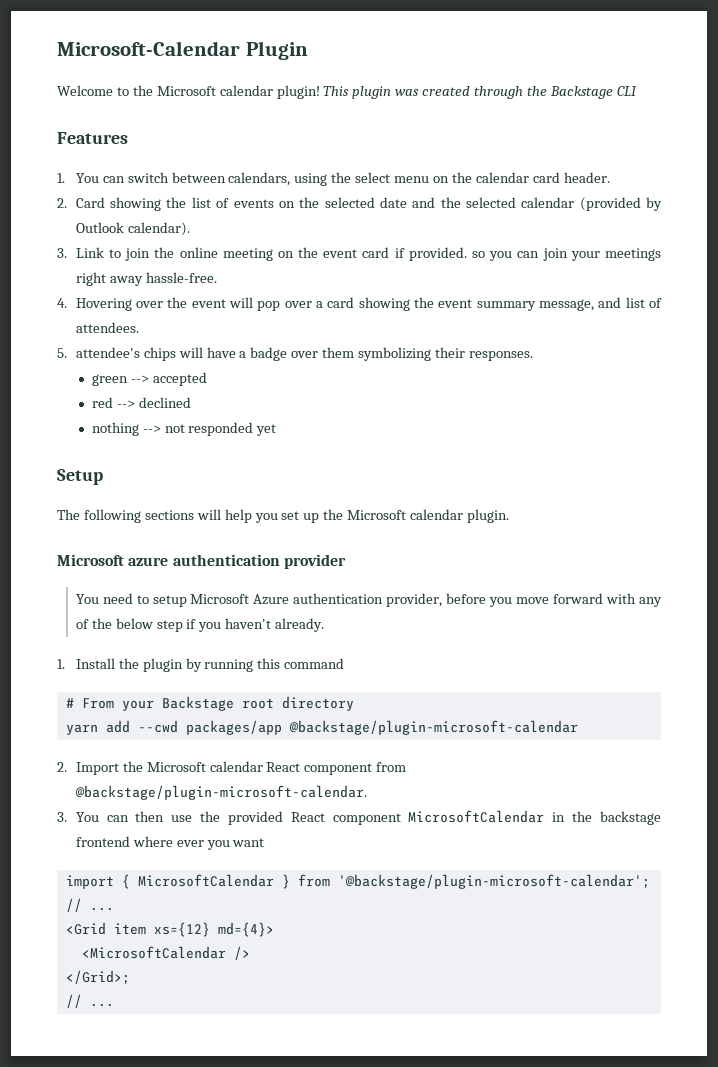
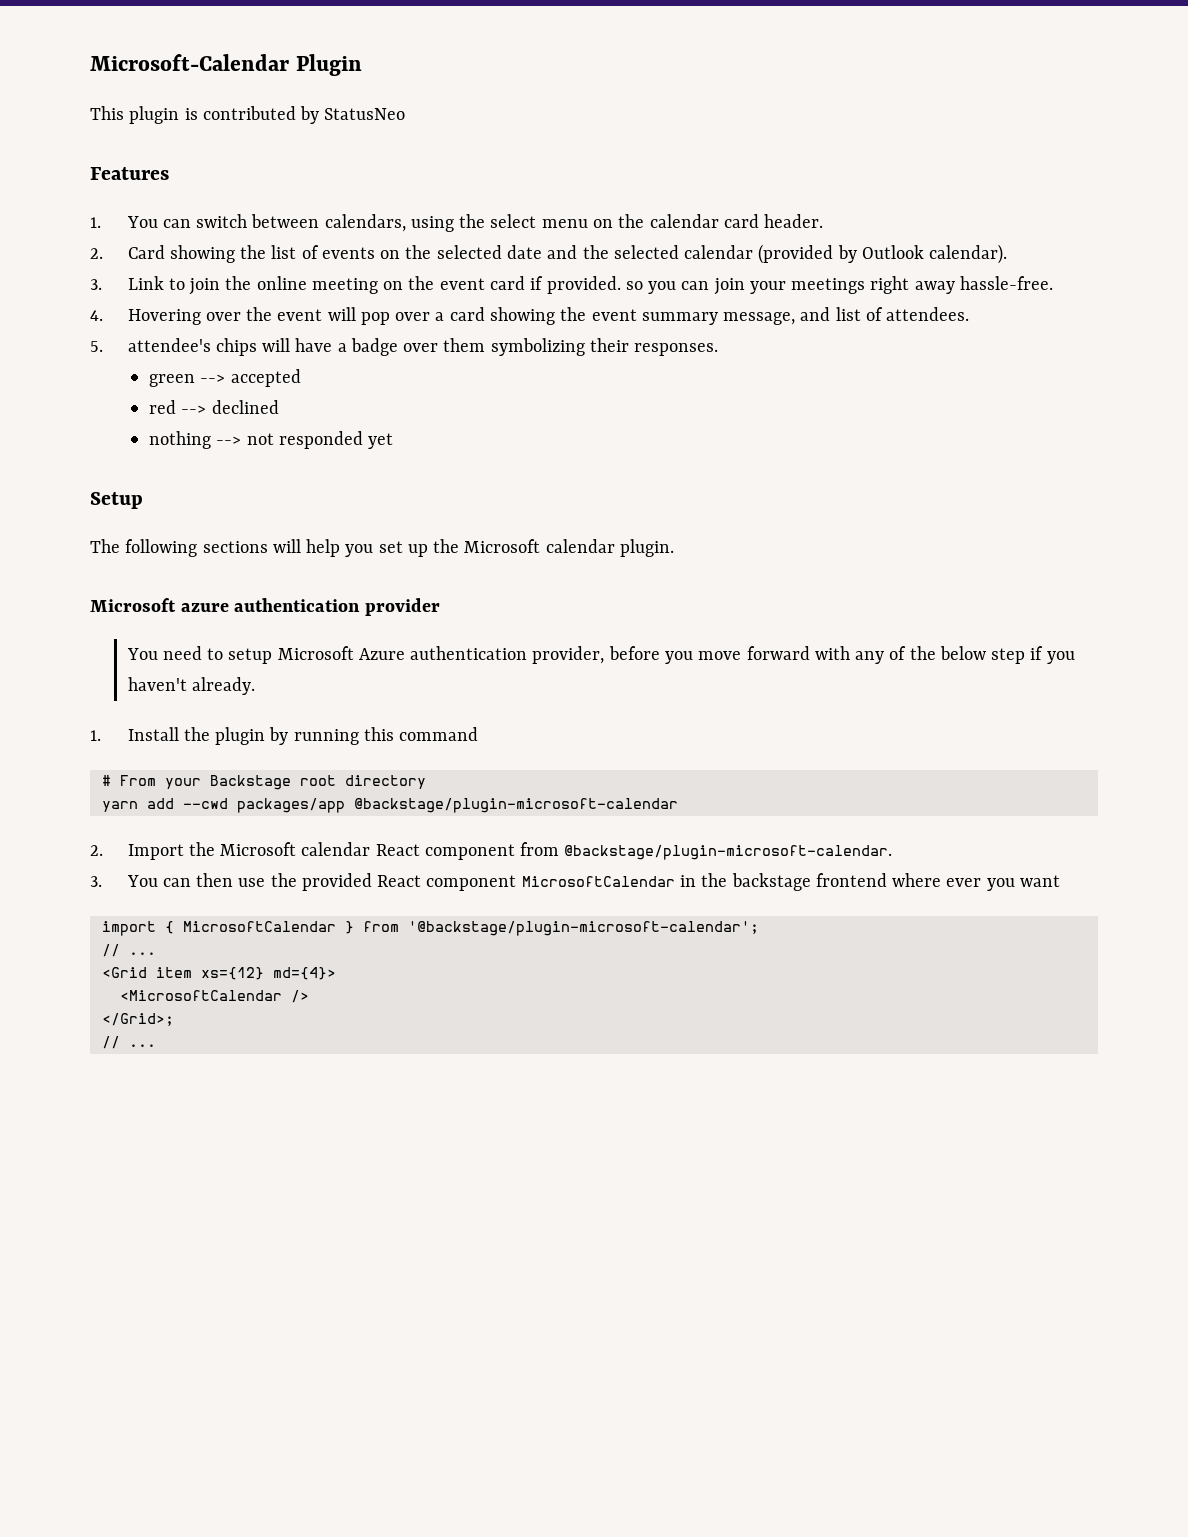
- Welcome to the Microsoft calendar plugin! This plugin was created through the Backstage CLI
+ This plugin is contributed by StatusNeo

